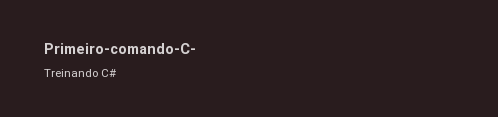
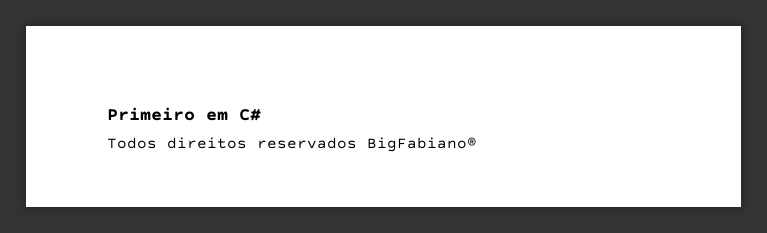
- Primeiro-comando-C-
- Treinando C#
+ Primeiro em C#
+ Todos direitos reservados BigFabiano®

